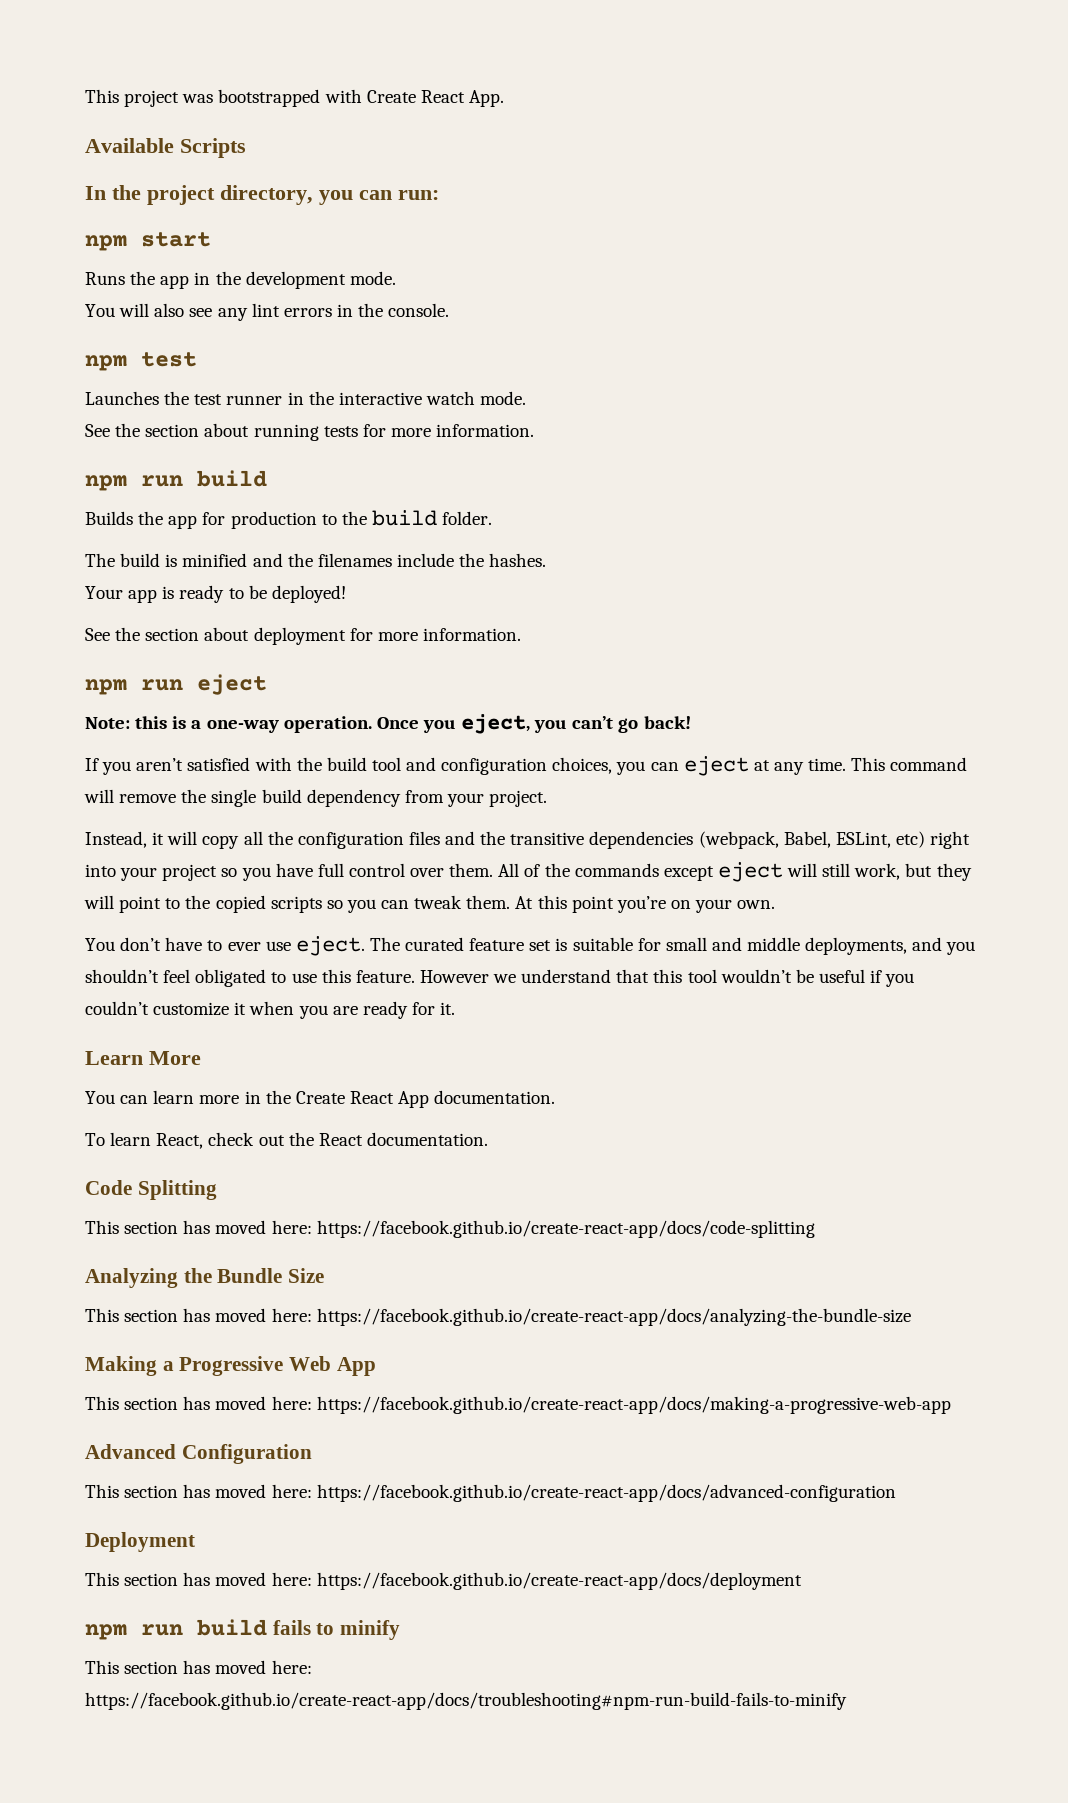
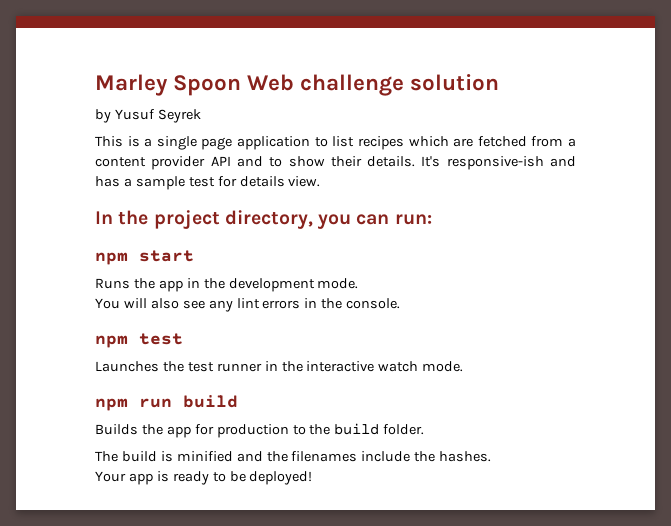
- This project was bootstrapped with Create React App.
- Available Scripts
+ Marley Spoon Web challenge solution
+ by Yusuf Seyrek
+ This is a single page application to list recipes which are fetched from a content provider API and to show their details. It's responsive-ish and has a sample test for details view.
- See the section about running tests for more information.
- See the section about deployment for more information.
- npm run eject
- Note: this is a one-way operation. Once you eject, you can’t go back!
- If you aren’t satisfied with the build tool and configuration choices, you can eject at any time. This command will remove the single build dependency from your project.
- Instead, it will copy all the configuration files and the transitive dependencies (webpack, Babel, ESLint, etc) right into your project so you have full control over them. All of the commands except eject will still work, but they will point to the copied scripts so you can tweak them. At this point you’re on your own.
- You don’t have to ever use eject. The curated feature set is suitable for small and middle deployments, and you shouldn’t feel obligated to use this feature. However we understand that this tool wouldn’t be useful if you couldn’t customize it when you are ready for it.
- Learn More
- You can learn more in the Create React App documentation.
- To learn React, check out the React documentation.
- Code Splitting
- This section has moved here: https://facebook.github.io/create-react-app/docs/code-splitting
- Analyzing the Bundle Size
- This section has moved here: https://facebook.github.io/create-react-app/docs/analyzing-the-bundle-size
- Making a Progressive Web App
- This section has moved here: https://facebook.github.io/create-react-app/docs/making-a-progressive-web-app
- Advanced Configuration
- This section has moved here: https://facebook.github.io/create-react-app/docs/advanced-configuration
- Deployment
- This section has moved here: https://facebook.github.io/create-react-app/docs/deployment
- npm run build fails to minify
- This section has moved here: https://facebook.github.io/create-react-app/docs/troubleshooting#npm-run-build-fails-to-minify

